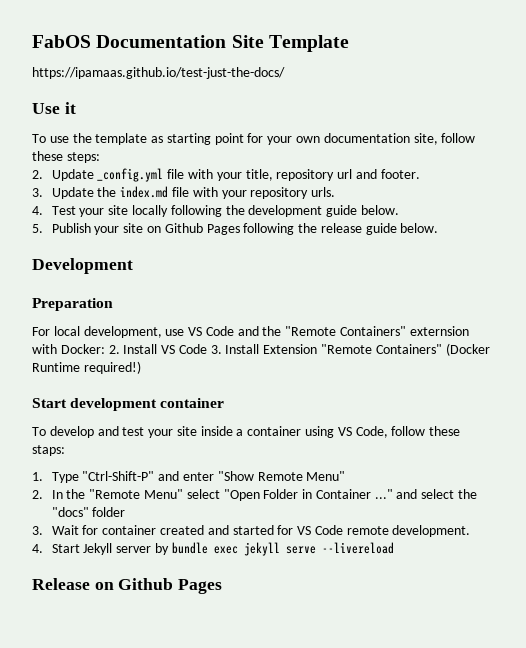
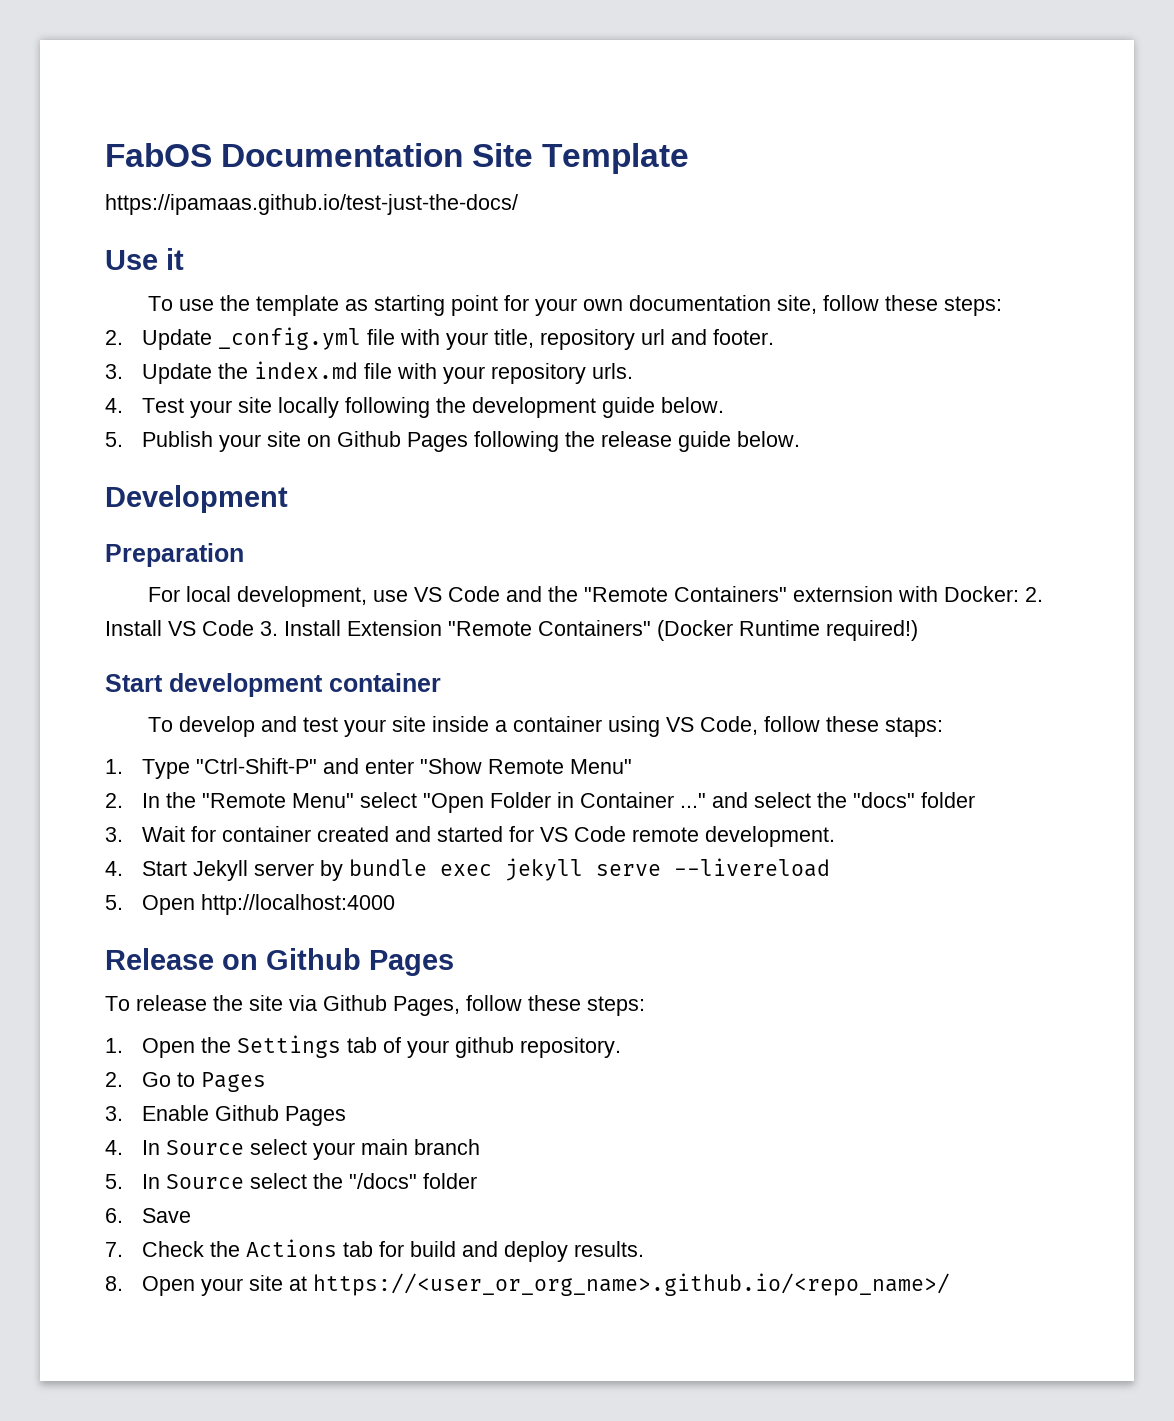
+ 5. Open http://localhost:4000
+ To release the site via Github Pages, follow these steps:
+ 1. Open the Settings tab of your github repository.
+ 2. Go to Pages
+ 3. Enable Github Pages
+ 4. In Source select your main branch
+ 5. In Source select the "/docs" folder
+ 6. Save
+ 7. Check the Actions tab for build and deploy results.
+ 8. Open your site at https://<user_or_org_name>.github.io/<repo_name>/

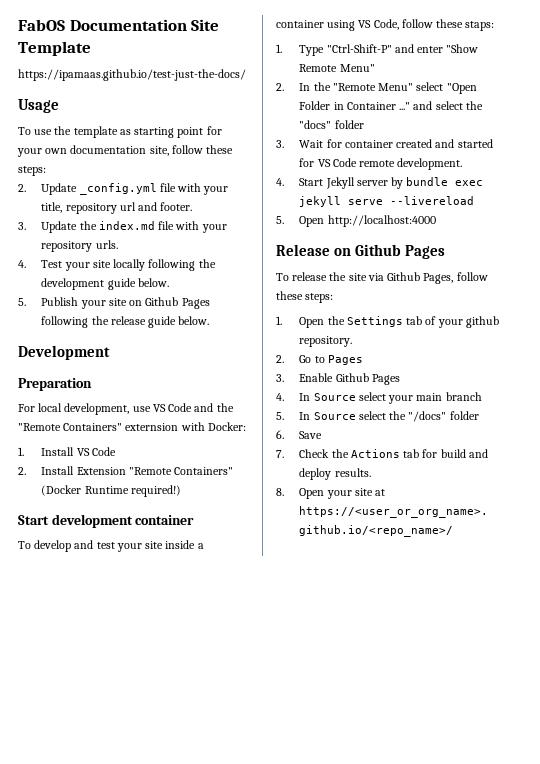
- Use it
+ Usage
- For local development, use VS Code and the "Remote Containers" externsion with Docker: 2. Install VS Code 3. Install Extension "Remote Containers" (Docker Runtime required!)
+ For local development, use VS Code and the "Remote Containers" externsion with Docker:
+ 1. Install VS Code
+ 2. Install Extension "Remote Containers" (Docker Runtime required!)

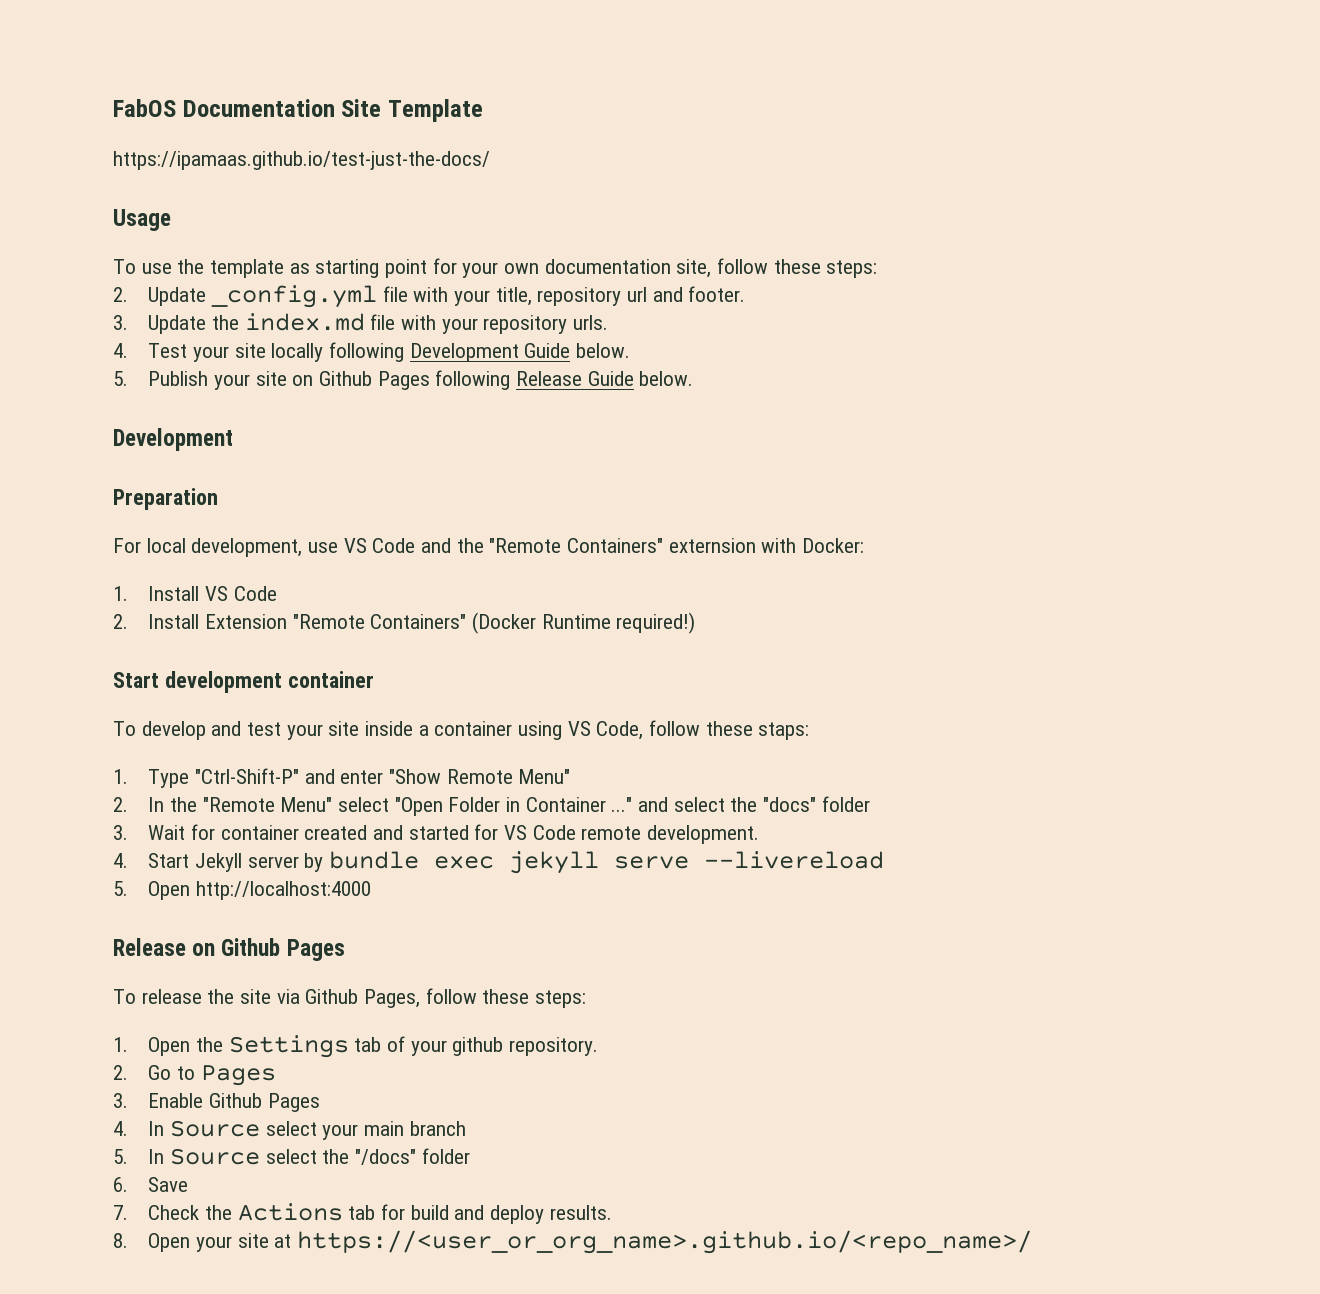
- 4. Test your site locally following the development guide below.
+ 4. Test your site locally following Development Guide below.
- 5. Publish your site on Github Pages following the release guide below.
+ 5. Publish your site on Github Pages following Release Guide below.

